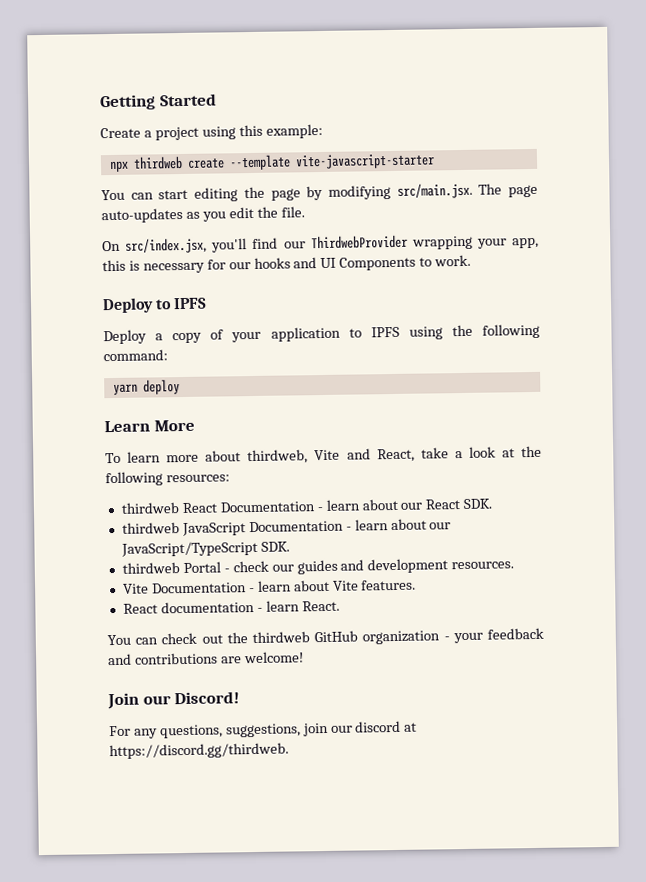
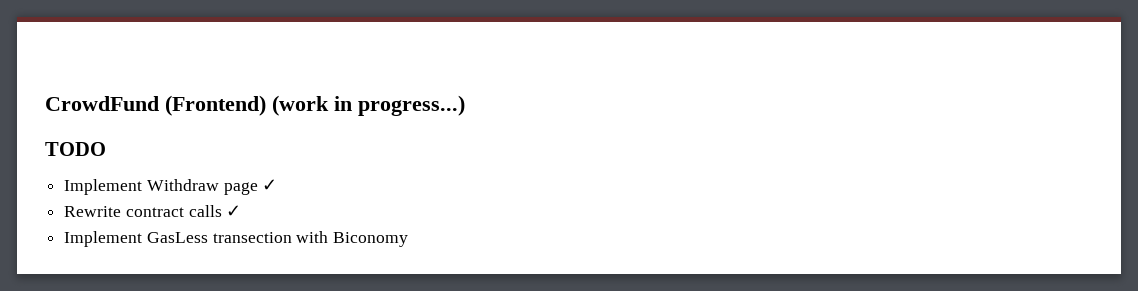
- Getting Started
- Create a project using this example:
- npx thirdweb create --template vite-javascript-starter
- You can start editing the page by modifying src/main.jsx. The page auto-updates as you edit the file.
- On src/index.jsx, you'll find our ThirdwebProvider wrapping your app, this is necessary for our hooks and UI Components to work.
- Deploy to IPFS
- Deploy a copy of your application to IPFS using the following command:
- yarn deploy
- Learn More
- To learn more about thirdweb, Vite and React, take a look at the following resources:
- thirdweb React Documentation - learn about our React SDK.
- thirdweb JavaScript Documentation - learn about our JavaScript/TypeScript SDK.
- thirdweb Portal - check our guides and development resources.
- Vite Documentation - learn about Vite features.
- React documentation - learn React.
- You can check out the thirdweb GitHub organization - your feedback and contributions are welcome!
- Join our Discord!
- For any questions, suggestions, join our discord at https://discord.gg/thirdweb.
+ CrowdFund (Frontend) (work in progress...)
+ TODO
+ Implement Withdraw page ✓
+ Rewrite contract calls ✓
+ Implement GasLess transection with Biconomy

